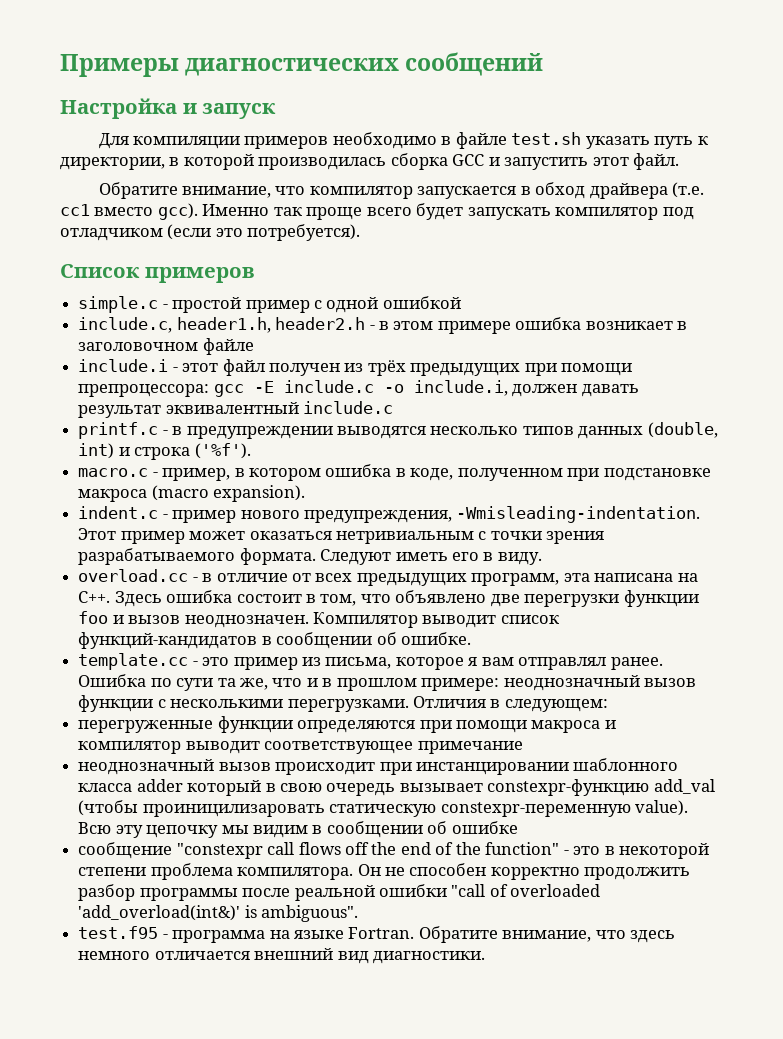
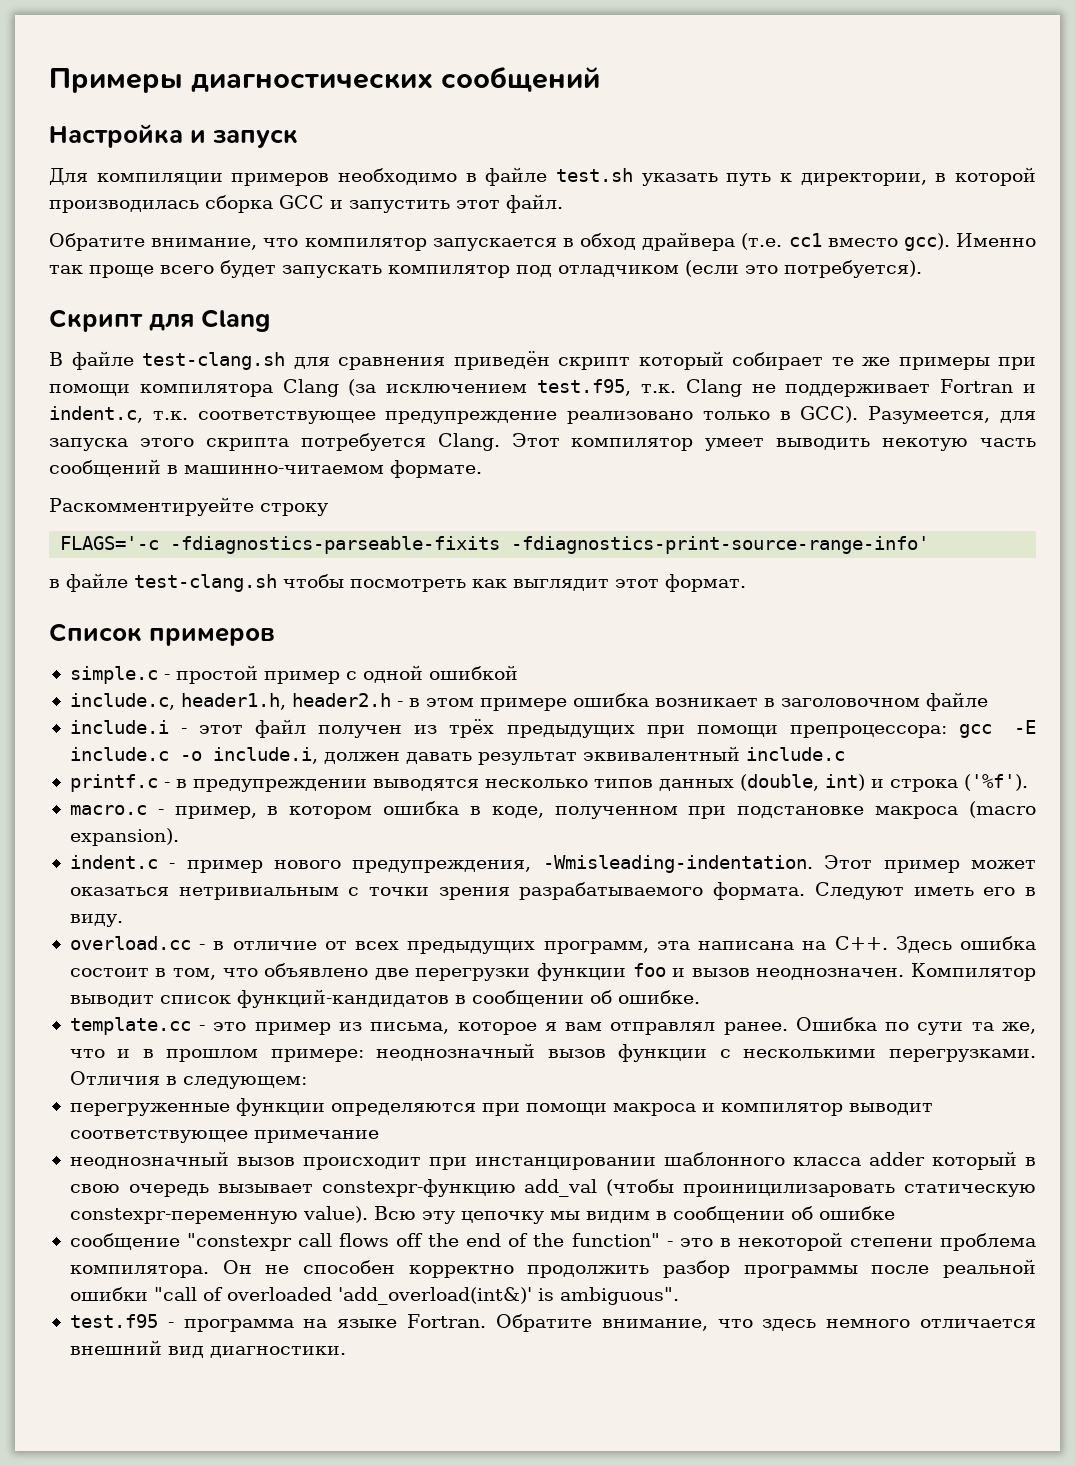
+ Скрипт для Clang
+ В файле test-clang.sh для сравнения приведён скрипт который собирает те же примеры при помощи компилятора Clang (за исключением test.f95, т.к. Clang не поддерживает Fortran и indent.c, т.к. соответствующее предупреждение реализовано только в GCC). Разумеется, для запуска этого скрипта потребуется Clang. Этот компилятор умеет выводить некотую часть сообщений в машинно-читаемом формате.
+ Раскомментируейте строку
+ FLAGS='-c -fdiagnostics-parseable-fixits -fdiagnostics-print-source-range-info'
+ в файле test-clang.sh чтобы посмотреть как выглядит этот формат.

